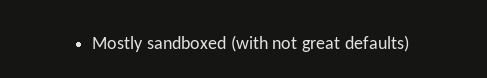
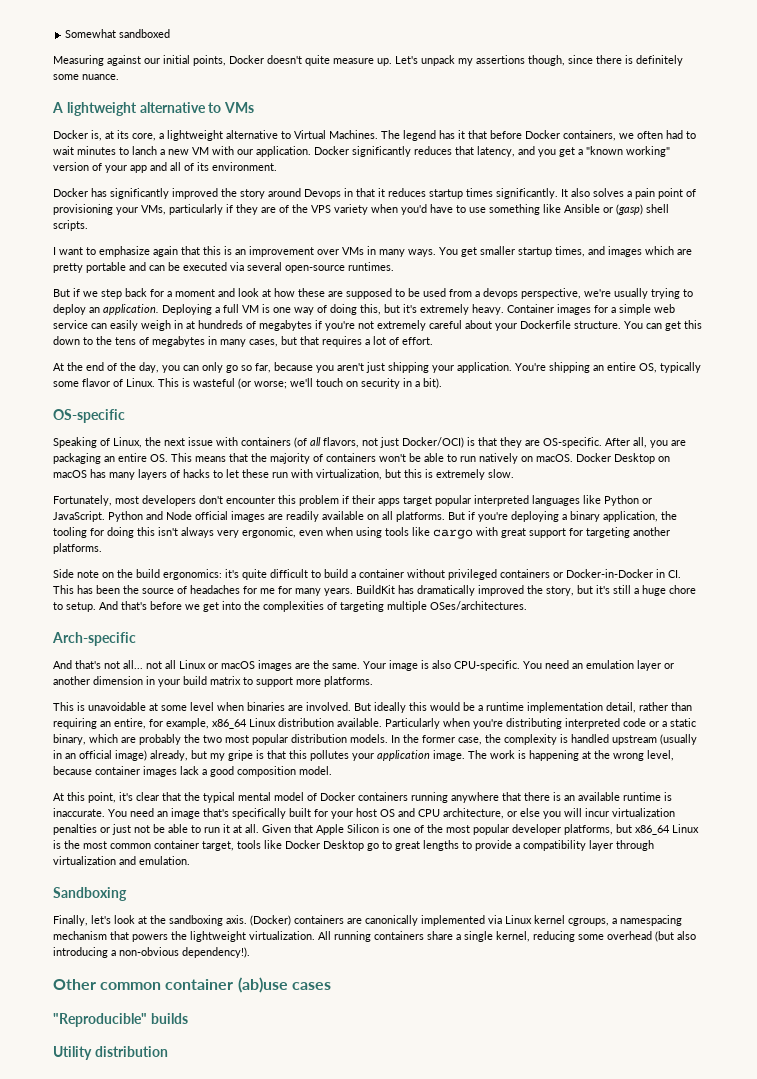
- Mostly sandboxed (with not great defaults)
+ Somewhat sandboxed
+ Measuring against our initial points, Docker doesn't quite measure up. Let's unpack my assertions though, since there is definitely some nuance.
+ A lightweight alternative to VMs
+ Docker is, at its core, a lightweight alternative to Virtual Machines. The legend has it that before Docker containers, we often had to wait minutes to lanch a new VM with our application. Docker significantly reduces that latency, and you get a "known working" version of your app and all of its environment.
+ Docker has significantly improved the story around Devops in that it reduces startup times significantly. It also solves a pain point of provisioning your VMs, particularly if they are of the VPS variety when you'd have to use something like Ansible or (gasp) shell scripts.
+ I want to emphasize again that this is an improvement over VMs in many ways. You get smaller startup times, and images which are pretty portable and can be executed via several open-source runtimes.
+ But if we step back for a moment and look at how these are supposed to be used from a devops perspective, we're usually trying to deploy an application. Deploying a full VM is one way of doing this, but it's extremely heavy. Container images for a simple web service can easily weigh in at hundreds of megabytes if you're not extremely careful about your Dockerfile structure. You can get this down to the tens of megabytes in many cases, but that requires a lot of effort.
+ At the end of the day, you can only go so far, because you aren't just shipping your application. You're shipping an entire OS, typically some flavor of Linux. This is wasteful (or worse; we'll touch on security in a bit).
+ OS-specific
+ Speaking of Linux, the next issue with containers (of all flavors, not just Docker/OCI) is that they are OS-specific. After all, you are packaging an entire OS. This means that the majority of containers won't be able to run natively on macOS. Docker Desktop on macOS has many layers of hacks to let these run with virtualization, but this is extremely slow.
+ Fortunately, most developers don't encounter this problem if their apps target popular interpreted languages like Python or JavaScript. Python and Node official images are readily available on all platforms. But if you're deploying a binary application, the tooling for doing this isn't always very ergonomic, even when using tools like cargo with great support for targeting another platforms.
+ Side note on the build ergonomics: it's quite difficult to build a container without privileged containers or Docker-in-Docker in CI. This has been the source of headaches for me for many years. BuildKit has dramatically improved the story, but it's still a huge chore to setup. And that's before we get into the complexities of targeting multiple OSes/architectures.
+ Arch-specific
+ And that's not all... not all Linux or macOS images are the same. Your image is also CPU-specific. You need an emulation layer or another dimension in your build matrix to support more platforms.
+ This is unavoidable at some level when binaries are involved. But ideally this would be a runtime implementation detail, rather than requiring an entire, for example, x86_64 Linux distribution available. Particularly when you're distributing interpreted code or a static binary, which are probably the two most popular distribution models. In the former case, the complexity is handled upstream (usually in an official image) already, but my gripe is that this pollutes your application image. The work is happening at the wrong level, because container images lack a good composition model.
+ At this point, it's clear that the typical mental model of Docker containers running anywhere that there is an available runtime is inaccurate. You need an image that's specifically built for your host OS and CPU architecture, or else you will incur virtualization penalties or just not be able to run it at all. Given that Apple Silicon is one of the most popular developer platforms, but x86_64 Linux is the most common container target, tools like Docker Desktop go to great lengths to provide a compatibility layer through virtualization and emulation.
+ Sandboxing
+ Finally, let's look at the sandboxing axis. (Docker) containers are canonically implemented via Linux kernel cgroups, a namespacing mechanism that powers the lightweight virtualization. All running containers share a single kernel, reducing some overhead (but also introducing a non-obvious dependency!).
+ Other common container (ab)use cases
+ "Reproducible" builds
+ Utility distribution

